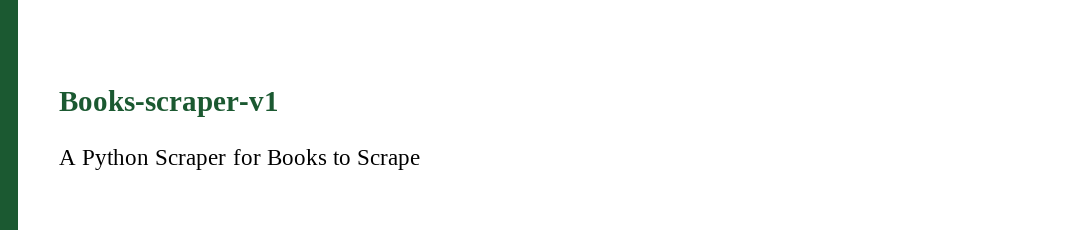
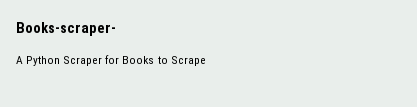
- Books-scraper-v1
+ Books-scraper-

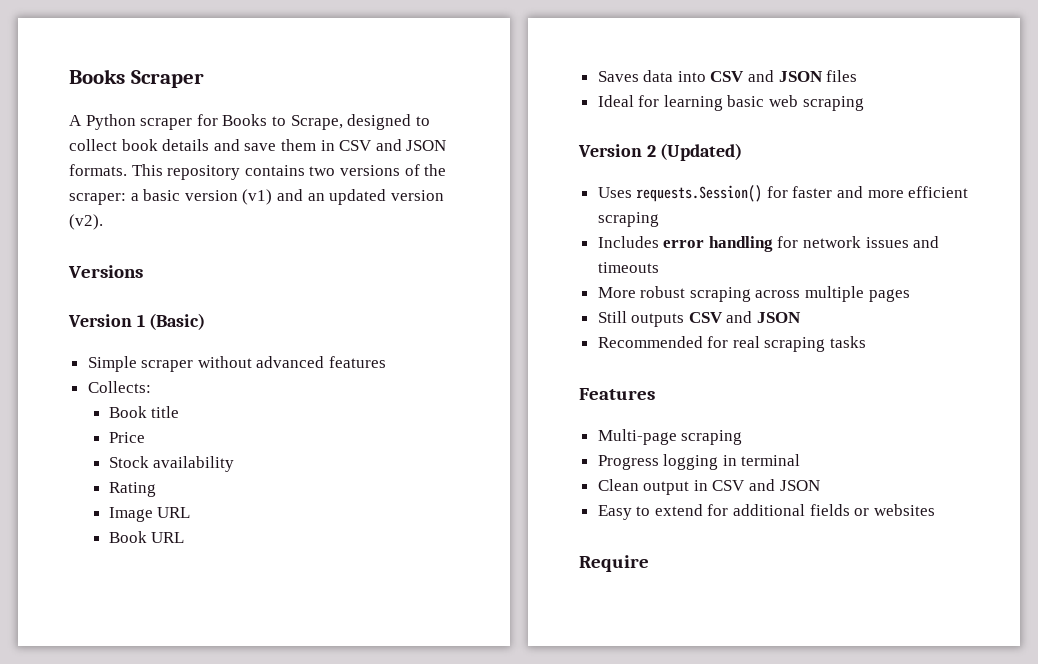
- Books-scraper-
+ Books Scraper
- A Python Scraper for Books to Scrape
+ A Python scraper for Books to Scrape, designed to collect book details and save them in CSV and JSON formats. This repository contains two versions of the scraper: a basic version (v1) and an updated version (v2).
+ Versions
+ Version 1 (Basic)
+ Simple scraper without advanced features
+ Collects:
+ Book title
+ Price
+ Stock availability
+ Rating
+ Image URL
+ Book URL
+ Saves data into CSV and JSON files
+ Ideal for learning basic web scraping
+ Version 2 (Updated)
+ Uses requests.Session() for faster and more efficient scraping
+ Includes error handling for network issues and timeouts
+ More robust scraping across multiple pages
+ Still outputs CSV and JSON
+ Recommended for real scraping tasks
+ Features
+ Multi-page scraping
+ Progress logging in terminal
+ Clean output in CSV and JSON
+ Easy to extend for additional fields or websites
+ Require

